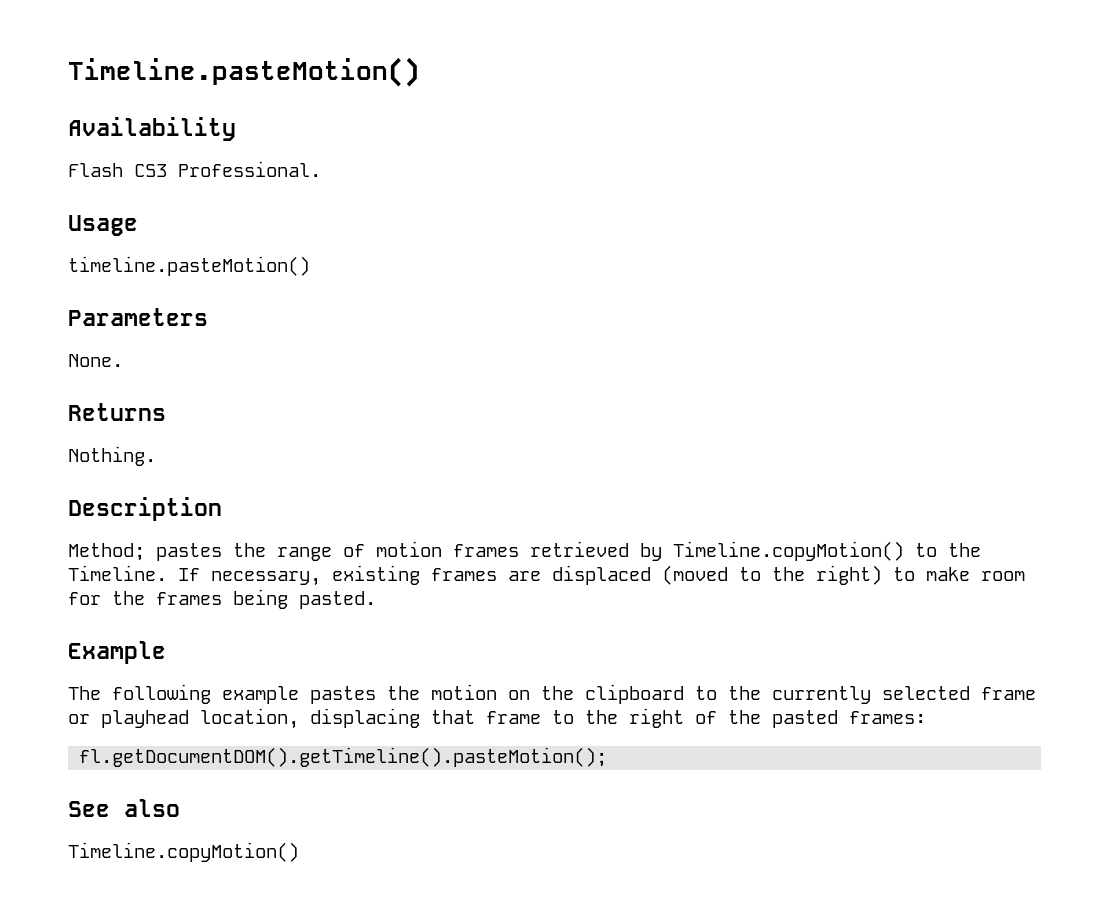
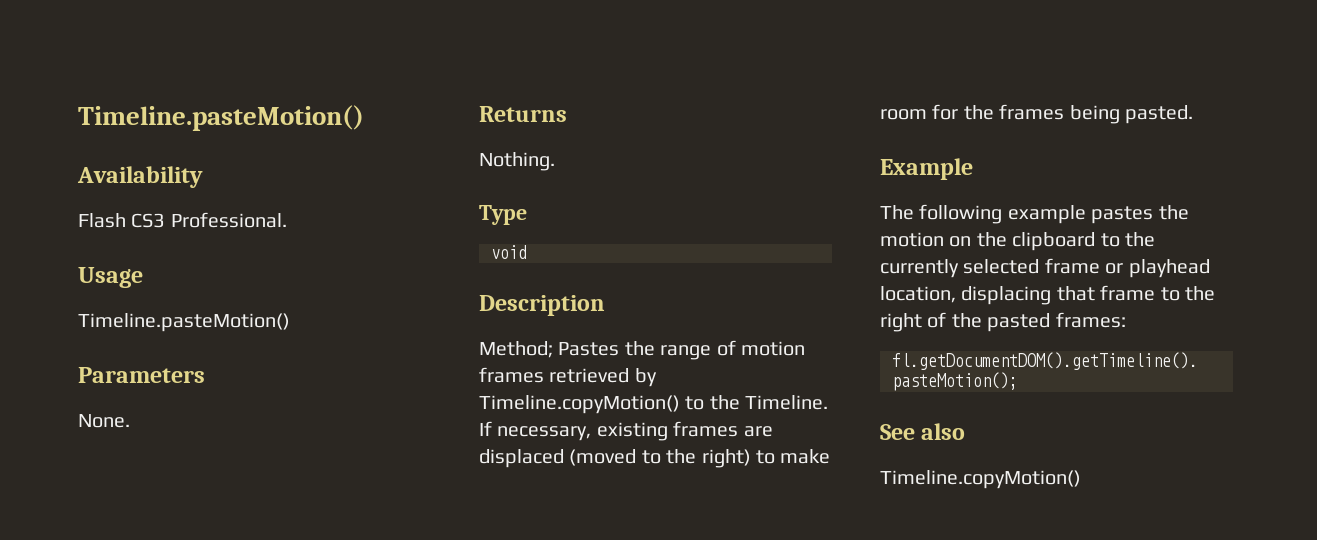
  Usage
- timeline.pasteMotion()
+ Timeline.pasteMotion()
+ Type
+ void
- Method; pastes the range of motion frames retrieved by Timeline.copyMotion() to the Timeline.
+ Method; Pastes the range of motion frames retrieved by Timeline.copyMotion() to the Timeline.

